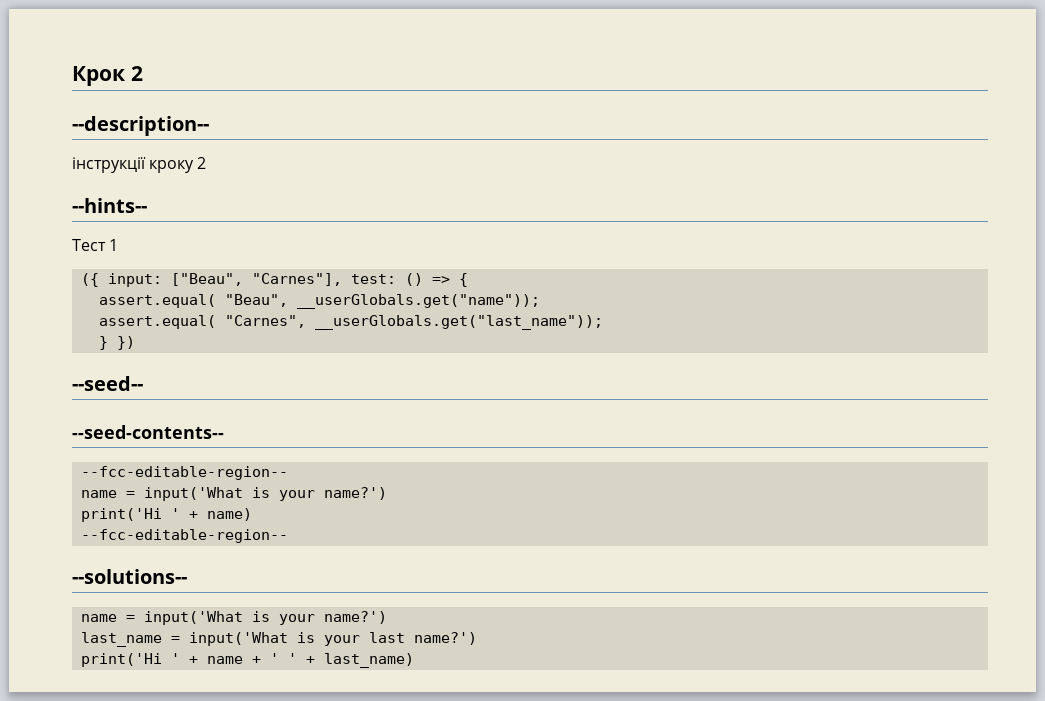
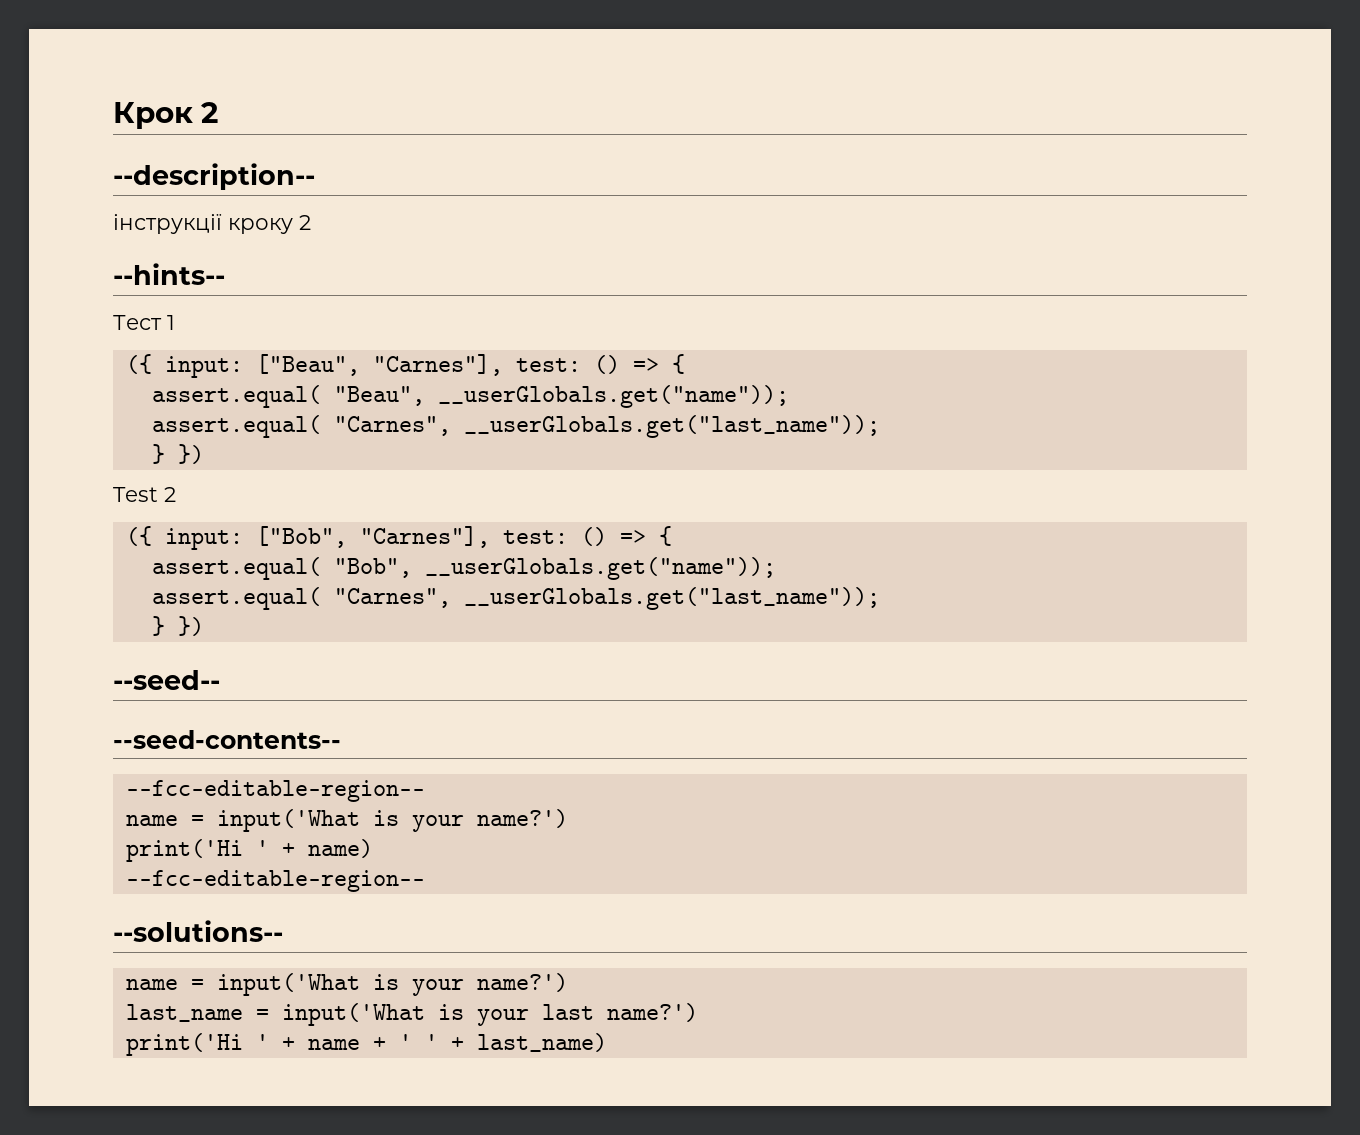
+ Test 2
+ ({ input: ["Bob", "Carnes"], test: () => {
+ assert.equal( "Bob", __userGlobals.get("name"));
+ assert.equal( "Carnes", __userGlobals.get("last_name"));
+ } })

